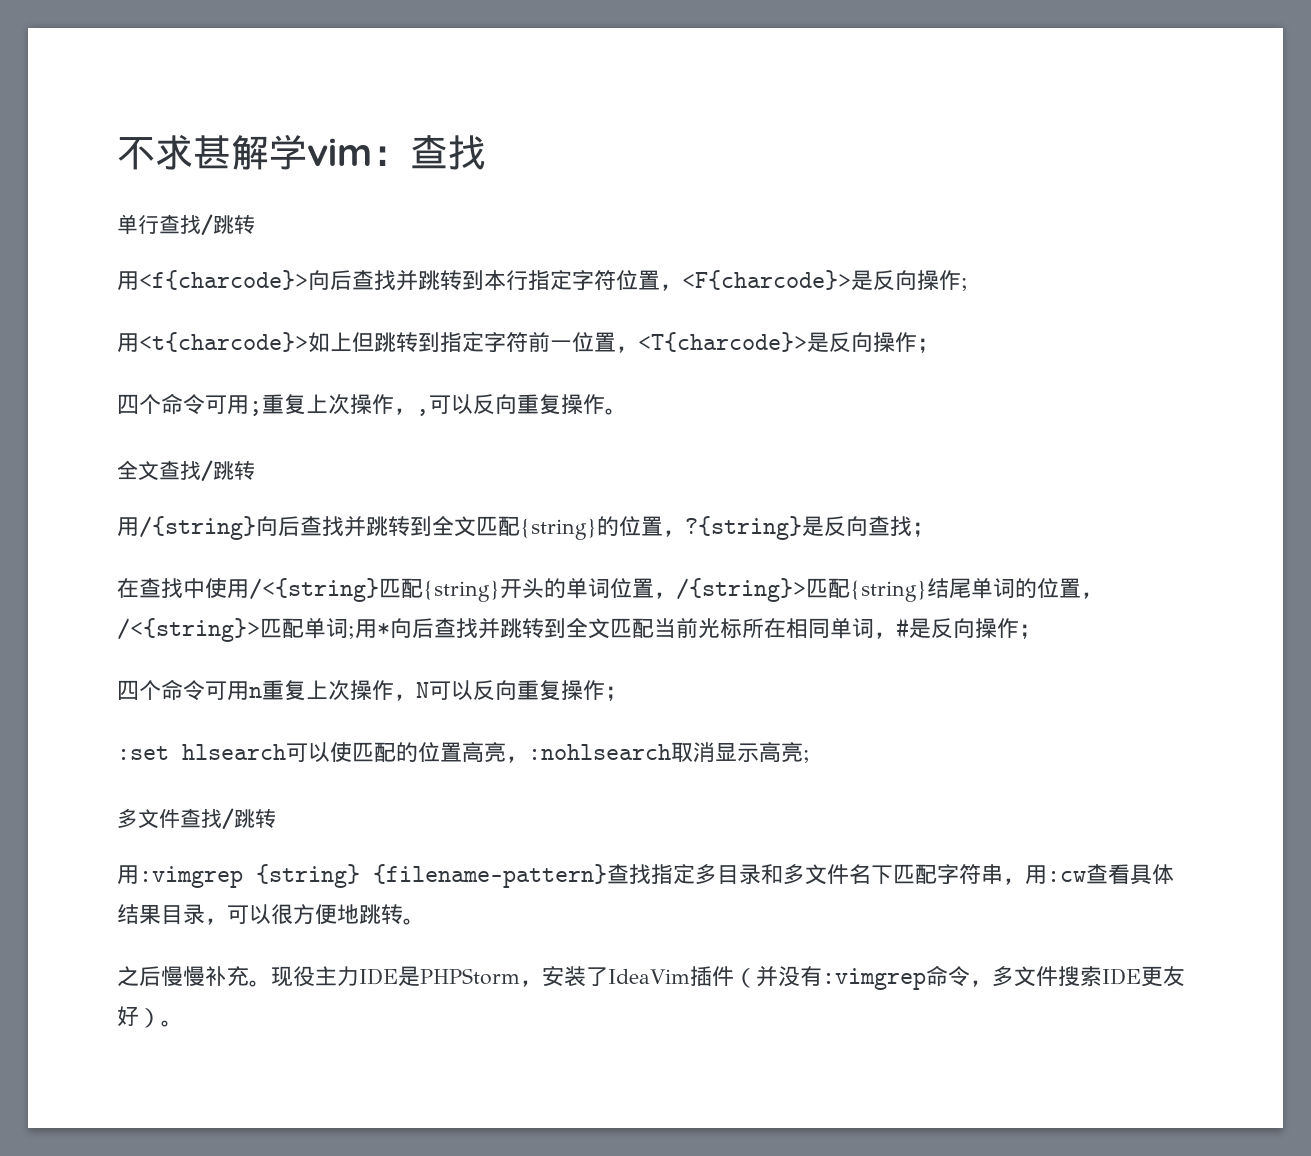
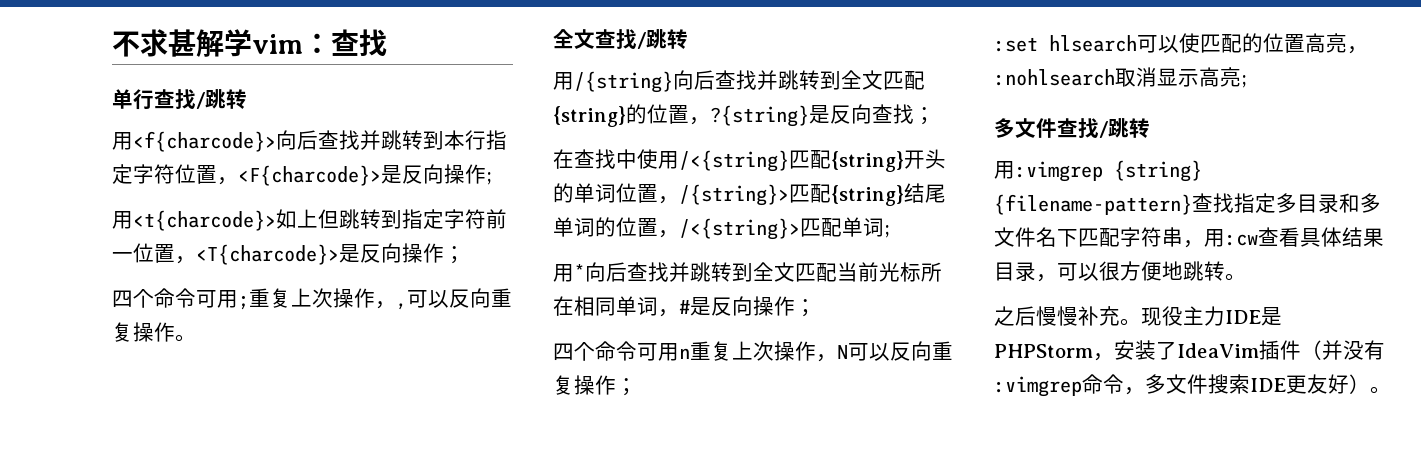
- 在查找中使用/<{string}匹配{string}开头的单词位置，/{string}>匹配{string}结尾单词的位置，/<{string}>匹配单词;用*向后查找并跳转到全文匹配当前光标所在相同单词，#是反向操作；
+ 在查找中使用/<{string}匹配{string}开头的单词位置，/{string}>匹配{string}结尾单词的位置，/<{string}>匹配单词;
+ 用*向后查找并跳转到全文匹配当前光标所在相同单词，#是反向操作；

